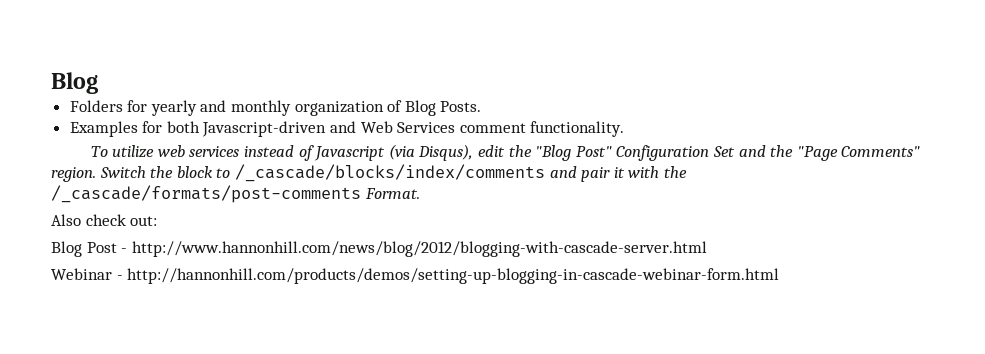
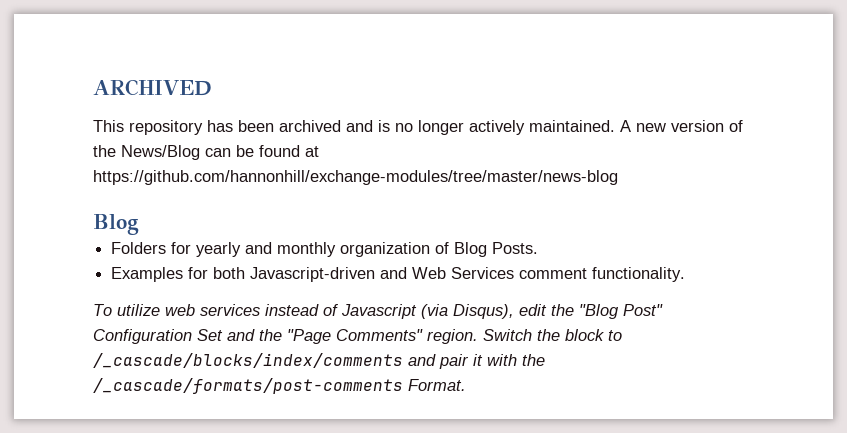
+ ARCHIVED
+ This repository has been archived and is no longer actively maintained. A new version of the News/Blog can be found at https://github.com/hannonhill/exchange-modules/tree/master/news-blog
- Also check out:
- Blog Post - http://www.hannonhill.com/news/blog/2012/blogging-with-cascade-server.html
- Webinar - http://hannonhill.com/products/demos/setting-up-blogging-in-cascade-webinar-form.html

